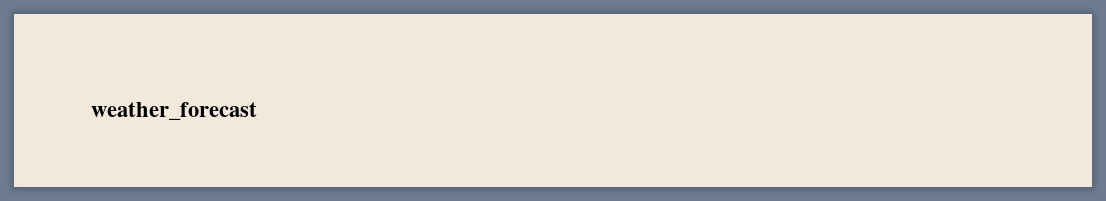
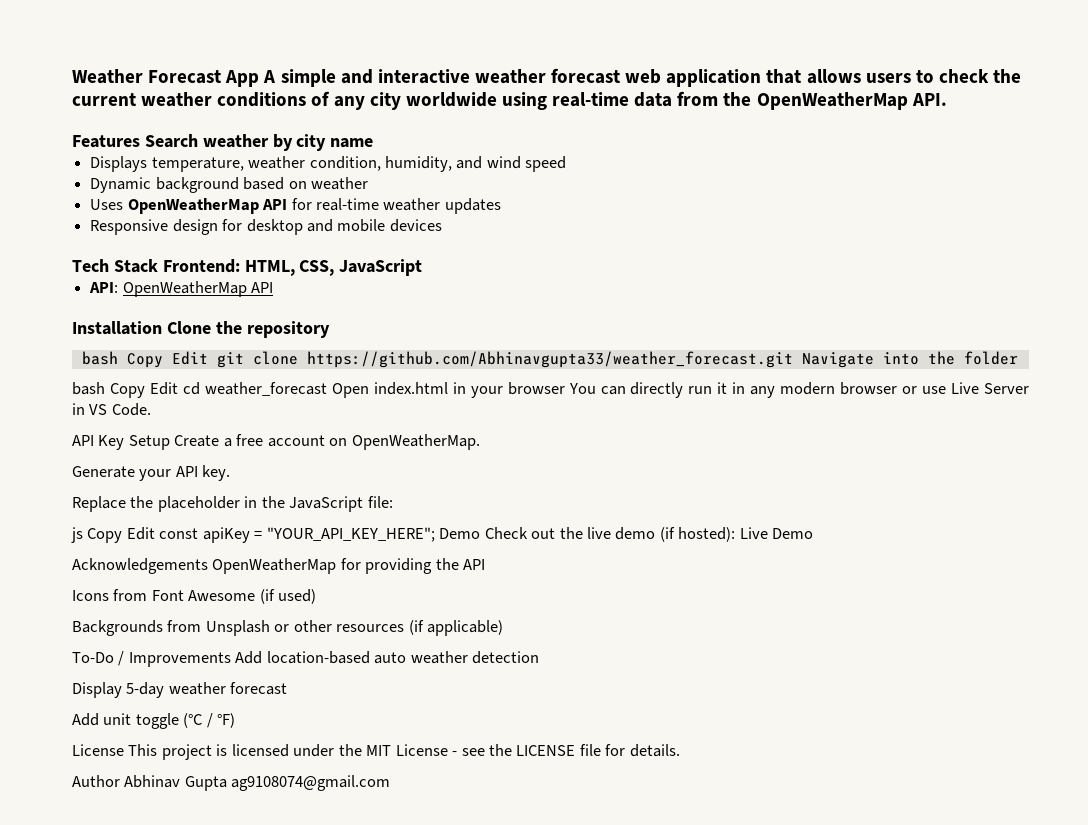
- weather_forecast
+ Weather Forecast App A simple and interactive weather forecast web application that allows users to check the current weather conditions of any city worldwide using real-time data from the OpenWeatherMap API.
+ Features Search weather by city name
+ Displays temperature, weather condition, humidity, and wind speed
+ Dynamic background based on weather
+ Uses OpenWeatherMap API for real-time weather updates
+ Responsive design for desktop and mobile devices
+ Tech Stack Frontend: HTML, CSS, JavaScript
+ API: OpenWeatherMap API
+ Installation Clone the repository
+ bash Copy Edit git clone https://github.com/Abhinavgupta33/weather_forecast.git Navigate into the folder
+ bash Copy Edit cd weather_forecast Open index.html in your browser You can directly run it in any modern browser or use Live Server in VS Code.
+ API Key Setup Create a free account on OpenWeatherMap.
+ Generate your API key.
+ Replace the placeholder in the JavaScript file:
+ js Copy Edit const apiKey = "YOUR_API_KEY_HERE"; Demo Check out the live demo (if hosted): Live Demo
+ Acknowledgements OpenWeatherMap for providing the API
+ Icons from Font Awesome (if used)
+ Backgrounds from Unsplash or other resources (if applicable)
+ To-Do / Improvements Add location-based auto weather detection
+ Display 5-day weather forecast
+ Add unit toggle (°C / °F)
+ License This project is licensed under the MIT License - see the LICENSE file for details.
+ Author Abhinav Gupta ag9108074@gmail.com

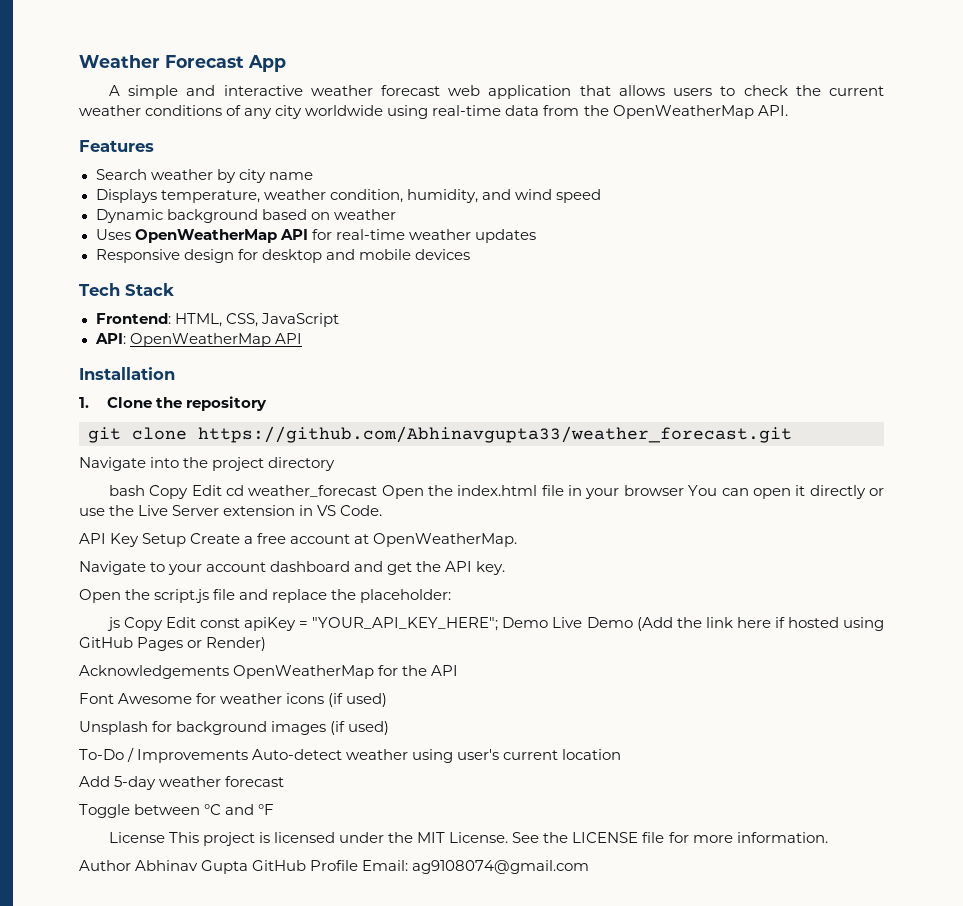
- Weather Forecast App A simple and interactive weather forecast web application that allows users to check the current weather conditions of any city worldwide using real-time data from the OpenWeatherMap API.
+ Weather Forecast App
+ A simple and interactive weather forecast web application that allows users to check the current weather conditions of any city worldwide using real-time data from the OpenWeatherMap API.
- Features Search weather by city name
+ Features
+ Search weather by city name
- Tech Stack Frontend: HTML, CSS, JavaScript
+ Tech Stack
+ Frontend: HTML, CSS, JavaScript
- Installation Clone the repository
+ Installation
+ 1. Clone the repository
- bash Copy Edit git clone https://github.com/Abhinavgupta33/weather_forecast.git Navigate into the folder
+ git clone https://github.com/Abhinavgupta33/weather_forecast.git
+ Navigate into the project directory
- bash Copy Edit cd weather_forecast Open index.html in your browser You can directly run it in any modern browser or use Live Server in VS Code.
+ bash Copy Edit cd weather_forecast Open the index.html file in your browser You can open it directly or use the Live Server extension in VS Code.
- API Key Setup Create a free account on OpenWeatherMap.
+ API Key Setup Create a free account at OpenWeatherMap.
- Generate your API key.
- Replace the placeholder in the JavaScript file:
+ Navigate to your account dashboard and get the API key.
+ Open the script.js file and replace the placeholder:
- js Copy Edit const apiKey = "YOUR_API_KEY_HERE"; Demo Check out the live demo (if hosted): Live Demo
+ js Copy Edit const apiKey = "YOUR_API_KEY_HERE"; Demo Live Demo (Add the link here if hosted using GitHub Pages or Render)
- Acknowledgements OpenWeatherMap for providing the API
+ Acknowledgements OpenWeatherMap for the API
- Icons from Font Awesome (if used)
- Backgrounds from Unsplash or other resources (if applicable)
- To-Do / Improvements Add location-based auto weather detection
- Display 5-day weather forecast
- Add unit toggle (°C / °F)
+ Font Awesome for weather icons (if used)
+ Unsplash for background images (if used)
+ To-Do / Improvements Auto-detect weather using user's current location
+ Add 5-day weather forecast
+ Toggle between °C and °F
- License This project is licensed under the MIT License - see the LICENSE file for details.
+ License This project is licensed under the MIT License. See the LICENSE file for more information.
- Author Abhinav Gupta ag9108074@gmail.com
+ Author Abhinav Gupta GitHub Profile Email: ag9108074@gmail.com

